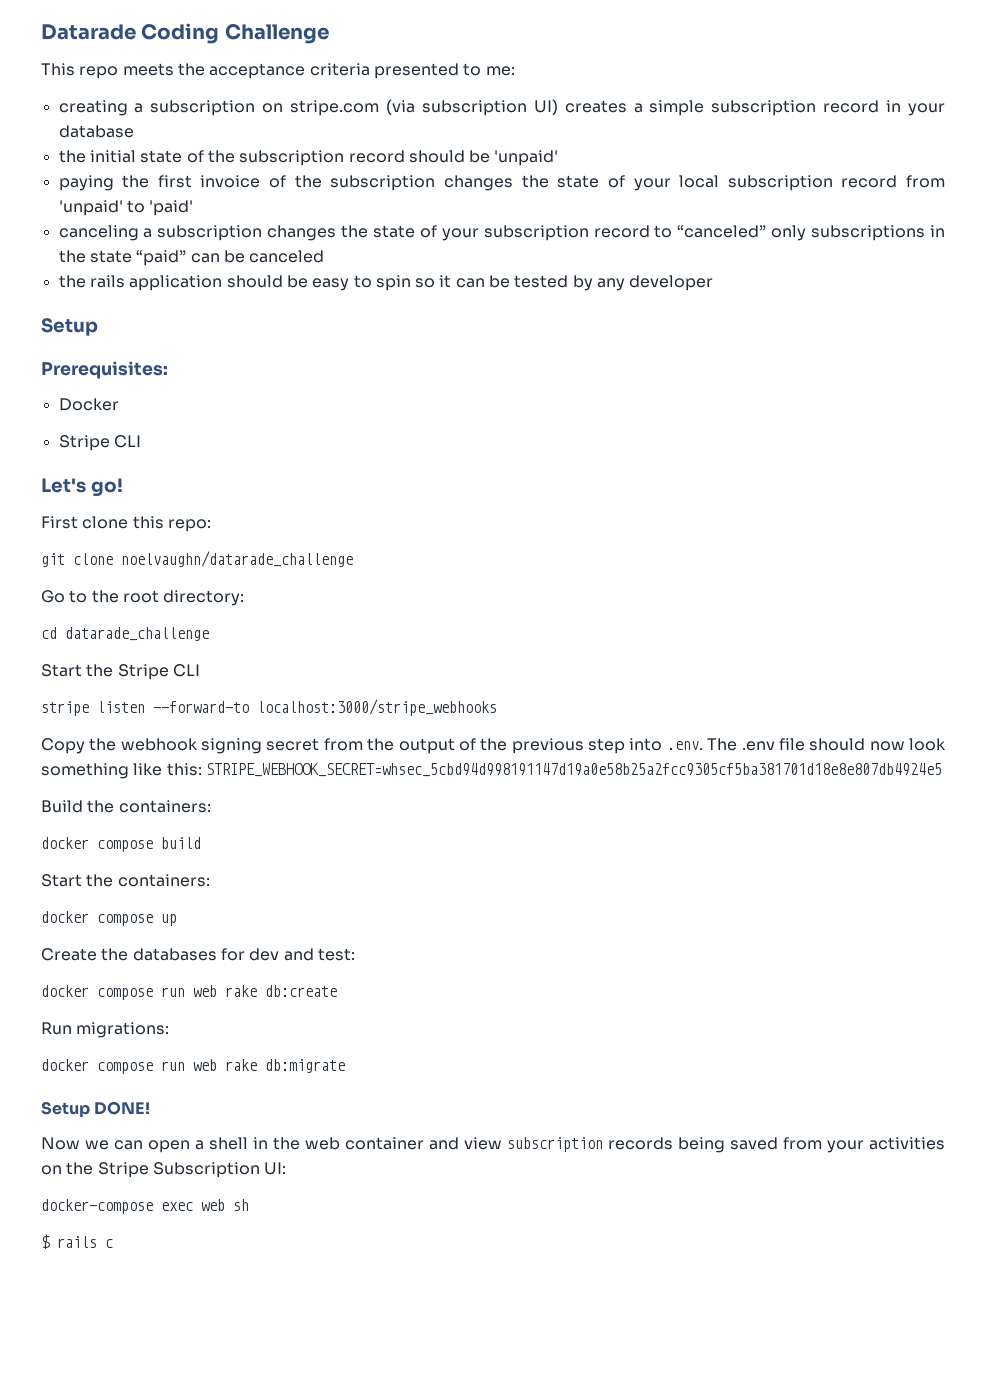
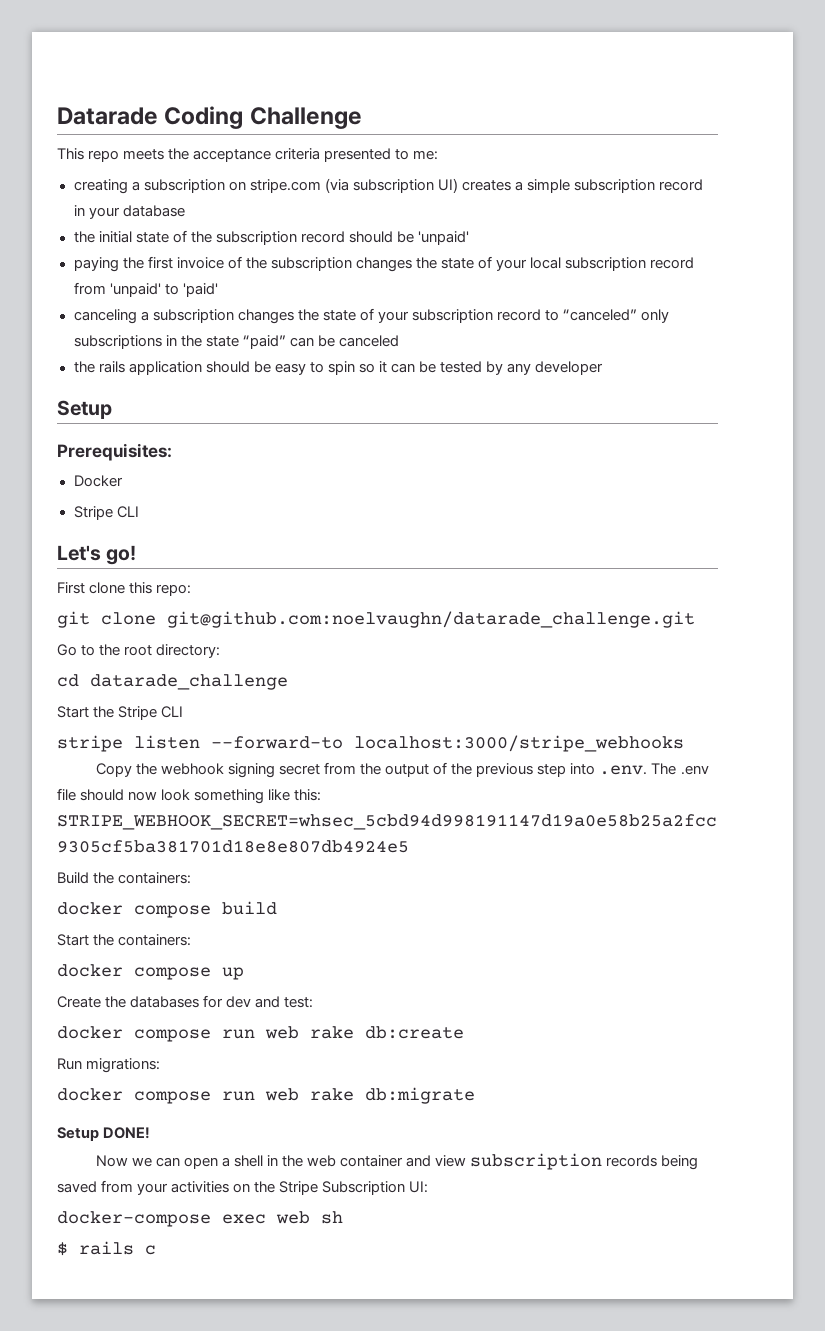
- git clone noelvaughn/datarade_challenge
+ git clone git@github.com:noelvaughn/datarade_challenge.git

